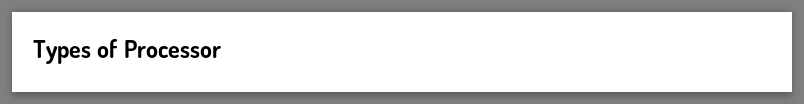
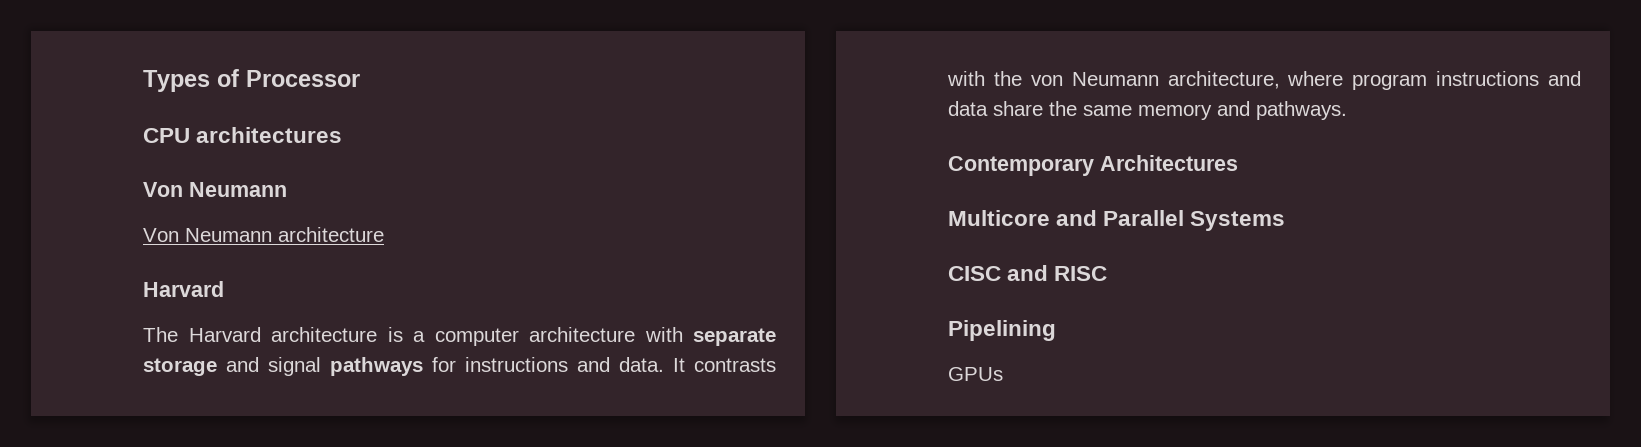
+ CPU architectures
+ Von Neumann
+ Von Neumann architecture
+ Harvard
+ The Harvard architecture is a computer architecture with separate storage and signal pathways for instructions and data. It contrasts with the von Neumann architecture, where program instructions and data share the same memory and pathways.
+ Contemporary Architectures
+ Multicore and Parallel Systems
+ CISC and RISC
+ Pipelining
+ GPUs

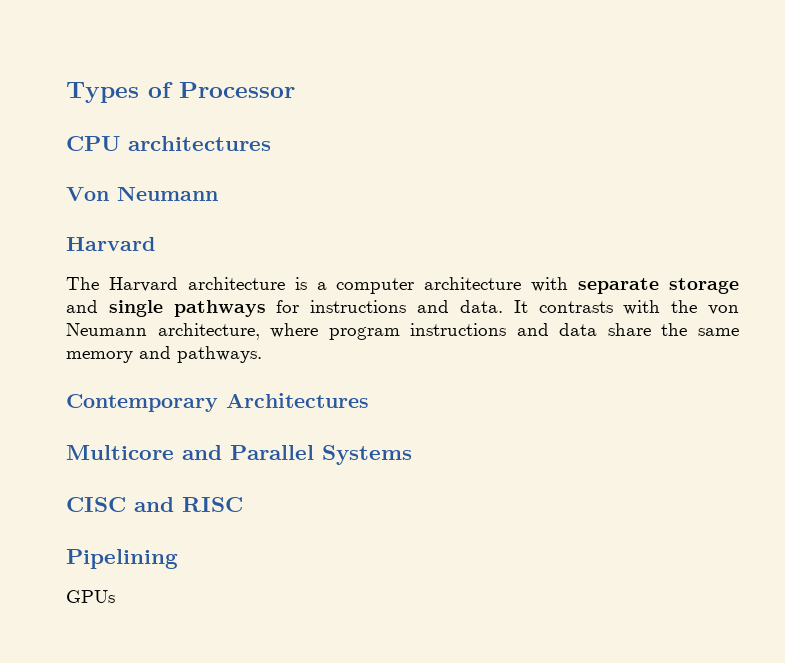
- Von Neumann architecture
- The Harvard architecture is a computer architecture with separate storage and signal pathways for instructions and data.
+ The Harvard architecture is a computer architecture with separate storage and single pathways for instructions and data.

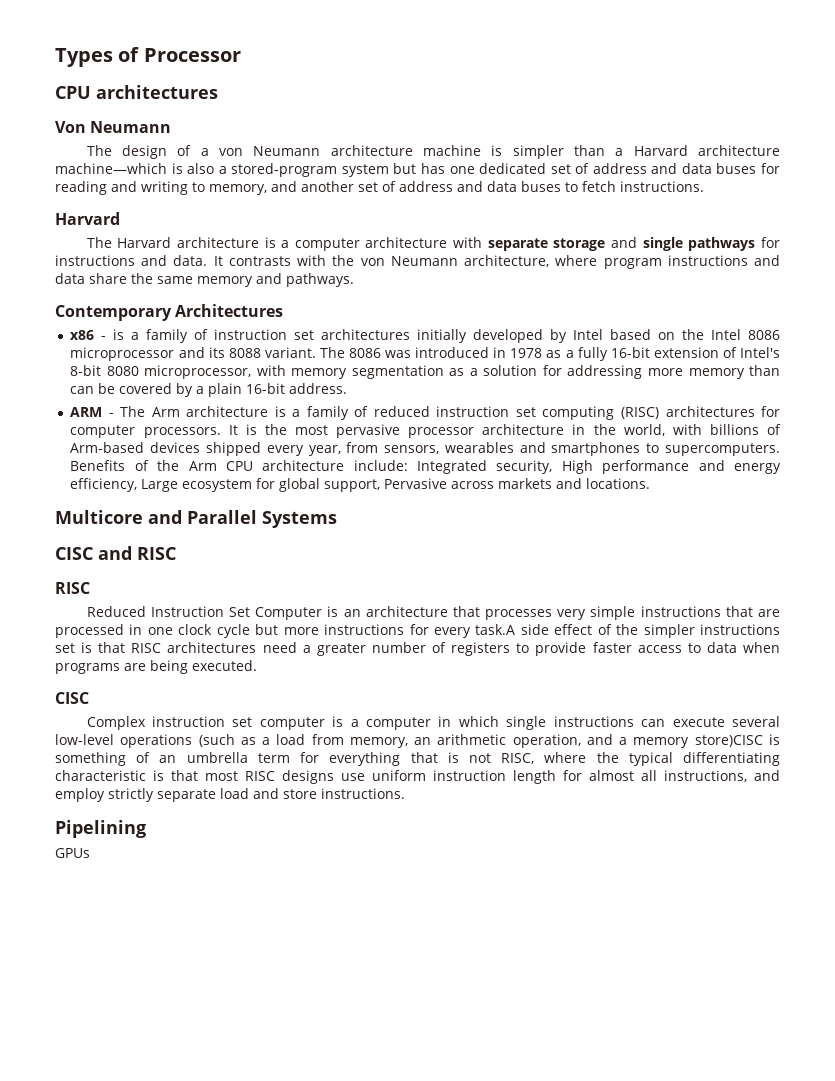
+ The design of a von Neumann architecture machine is simpler than a Harvard architecture machine—which is also a stored-program system but has one dedicated set of address and data buses for reading and writing to memory, and another set of address and data buses to fetch instructions.
+ x86 - is a family of instruction set architectures initially developed by Intel based on the Intel 8086 microprocessor and its 8088 variant. The 8086 was introduced in 1978 as a fully 16-bit extension of Intel's 8-bit 8080 microprocessor, with memory segmentation as a solution for addressing more memory than can be covered by a plain 16-bit address.
+ ARM - The Arm architecture is a family of reduced instruction set computing (RISC) architectures for computer processors. It is the most pervasive processor architecture in the world, with billions of Arm-based devices shipped every year, from sensors, wearables and smartphones to supercomputers. Benefits of the Arm CPU architecture include: Integrated security, High performance and energy efficiency, Large ecosystem for global support, Pervasive across markets and locations.
  CISC and RISC
+ RISC
+ Reduced Instruction Set Computer is an architecture that processes very simple instructions that are processed in one clock cycle but more instructions for every task.A side effect of the simpler instructions set is that RISC architectures need a greater number of registers to provide faster access to data when programs are being executed.
+ CISC
+ Complex instruction set computer is a computer in which single instructions can execute several low-level operations (such as a load from memory, an arithmetic operation, and a memory store)CISC is something of an umbrella term for everything that is not RISC, where the typical differentiating characteristic is that most RISC designs use uniform instruction length for almost all instructions, and employ strictly separate load and store instructions.

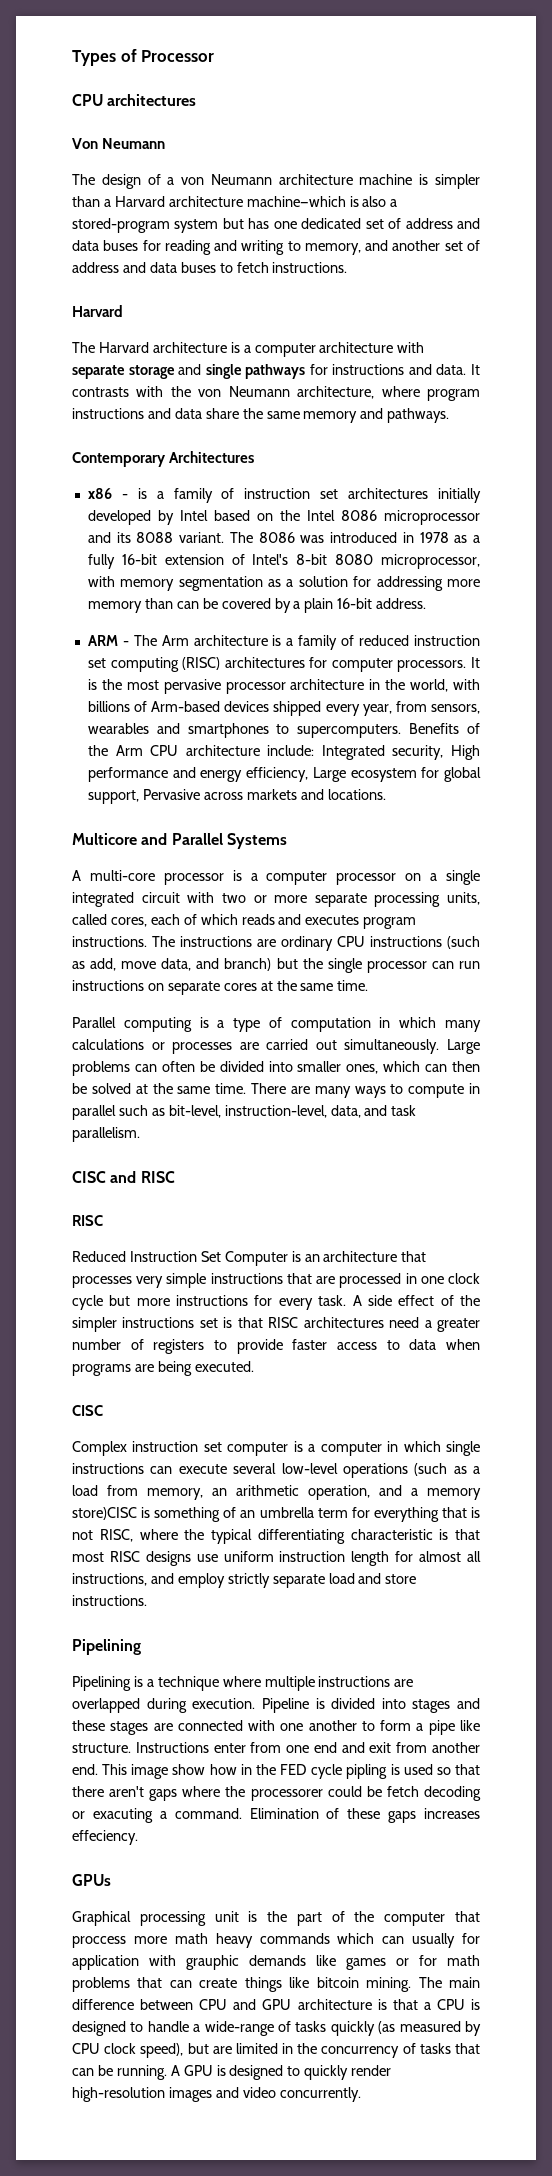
+ A multi-core processor is a computer processor on a single integrated circuit with two or more separate processing units, called cores, each of which reads and executes program instructions. The instructions are ordinary CPU instructions (such as add, move data, and branch) but the single processor can run instructions on separate cores at the same time.
+ Parallel computing is a type of computation in which many calculations or processes are carried out simultaneously. Large problems can often be divided into smaller ones, which can then be solved at the same time. There are many ways to compute in parallel such as bit-level, instruction-level, data, and task parallelism.
- Reduced Instruction Set Computer is an architecture that processes very simple instructions that are processed in one clock cycle but more instructions for every task.A side effect of the simpler instructions set is that RISC architectures need a greater number of registers to provide faster access to data when programs are being executed.
+ Reduced Instruction Set Computer is an architecture that processes very simple instructions that are processed in one clock cycle but more instructions for every task. A side effect of the simpler instructions set is that RISC architectures need a greater number of registers to provide faster access to data when programs are being executed.
+ Pipelining is a technique where multiple instructions are overlapped during execution. Pipeline is divided into stages and these stages are connected with one another to form a pipe like structure. Instructions enter from one end and exit from another end. This image show how in the FED cycle pipling is used so that there aren't gaps where the processorer could be fetch decoding or exacuting a command. Elimination of these gaps increases effeciency.
  GPUs
+ Graphical processing unit is the part of the computer that proccess more math heavy commands which can usually for application with grauphic demands like games or for math problems that can create things like bitcoin mining. The main difference between CPU and GPU architecture is that a CPU is designed to handle a wide-range of tasks quickly (as measured by CPU clock speed), but are limited in the concurrency of tasks that can be running. A GPU is designed to quickly render high-resolution images and video concurrently.

